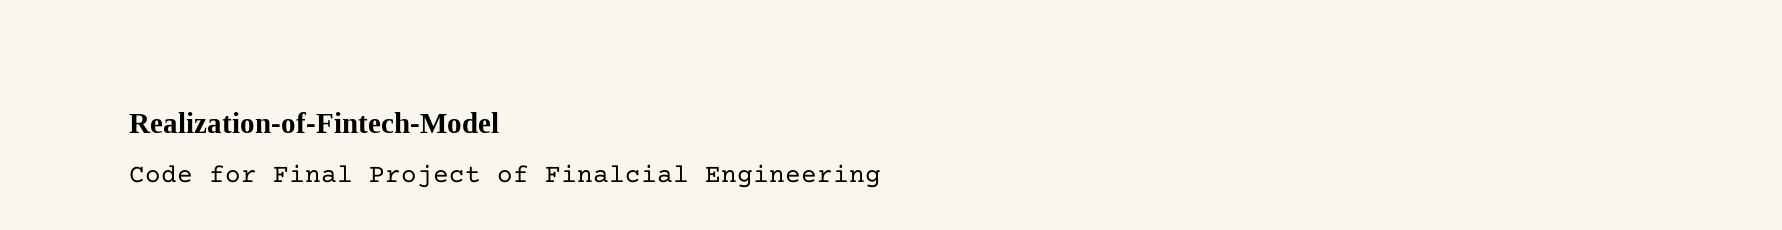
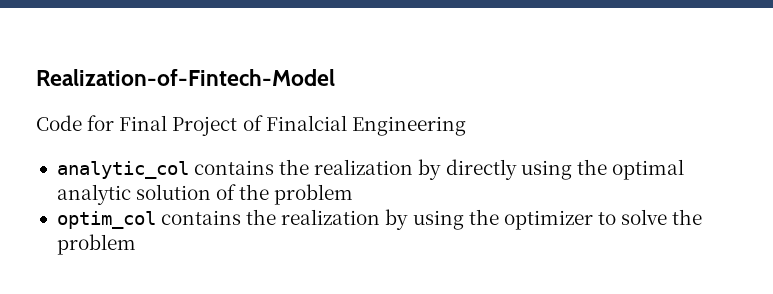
+ analytic_col contains the realization by directly using the optimal analytic solution of the problem
+ optim_col contains the realization by using the optimizer to solve the problem

